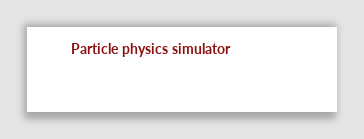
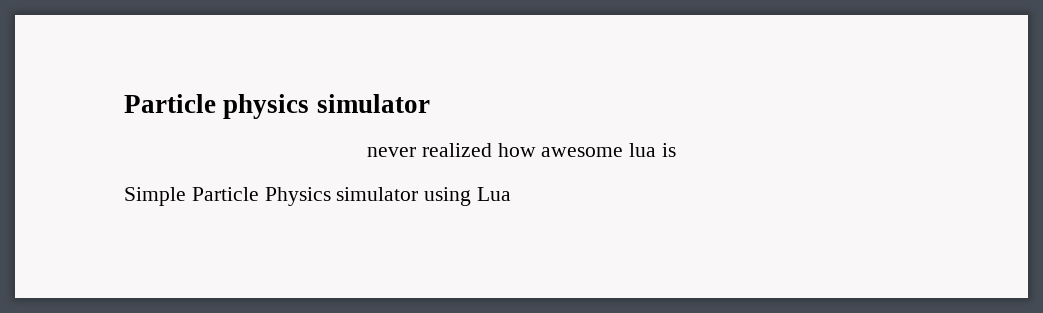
+ never realized how awesome lua is
+ Simple Particle Physics simulator using Lua

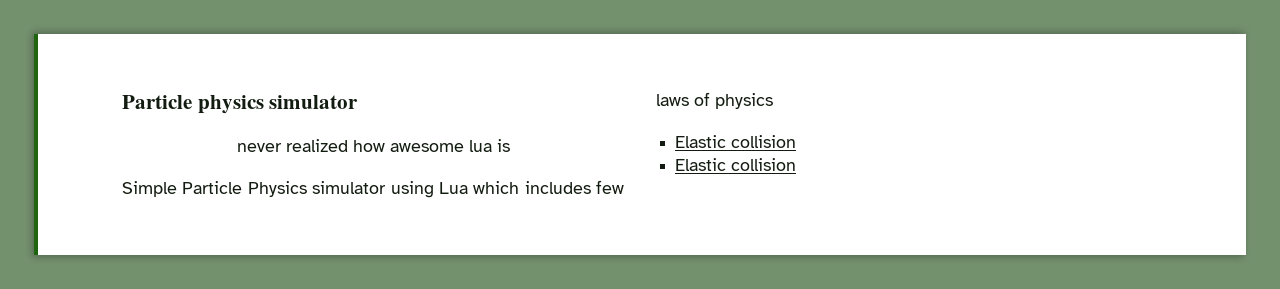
- Simple Particle Physics simulator using Lua
+ Simple Particle Physics simulator using Lua which includes few laws of physics
+ Elastic collision
+ Elastic collision

